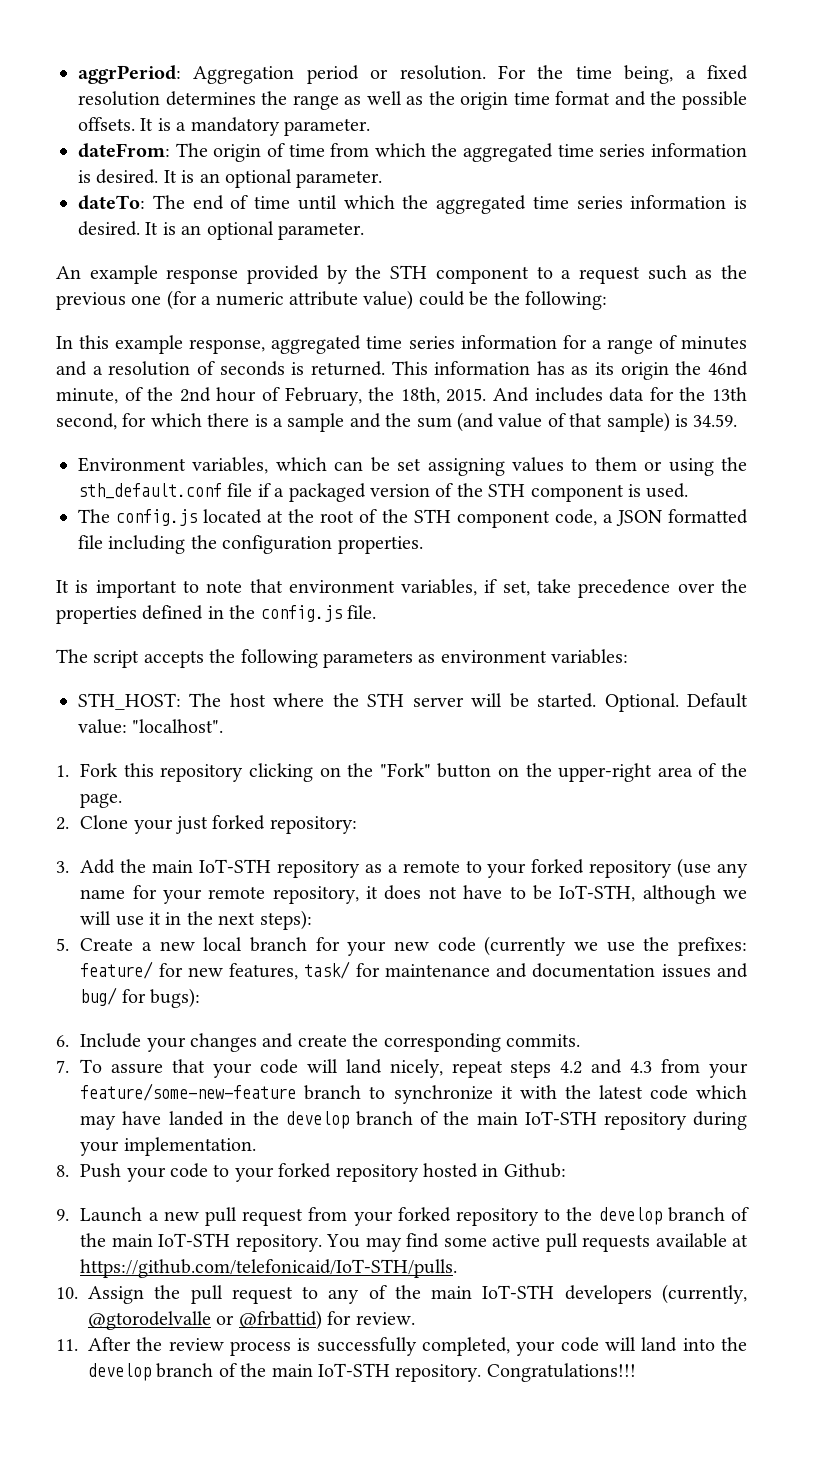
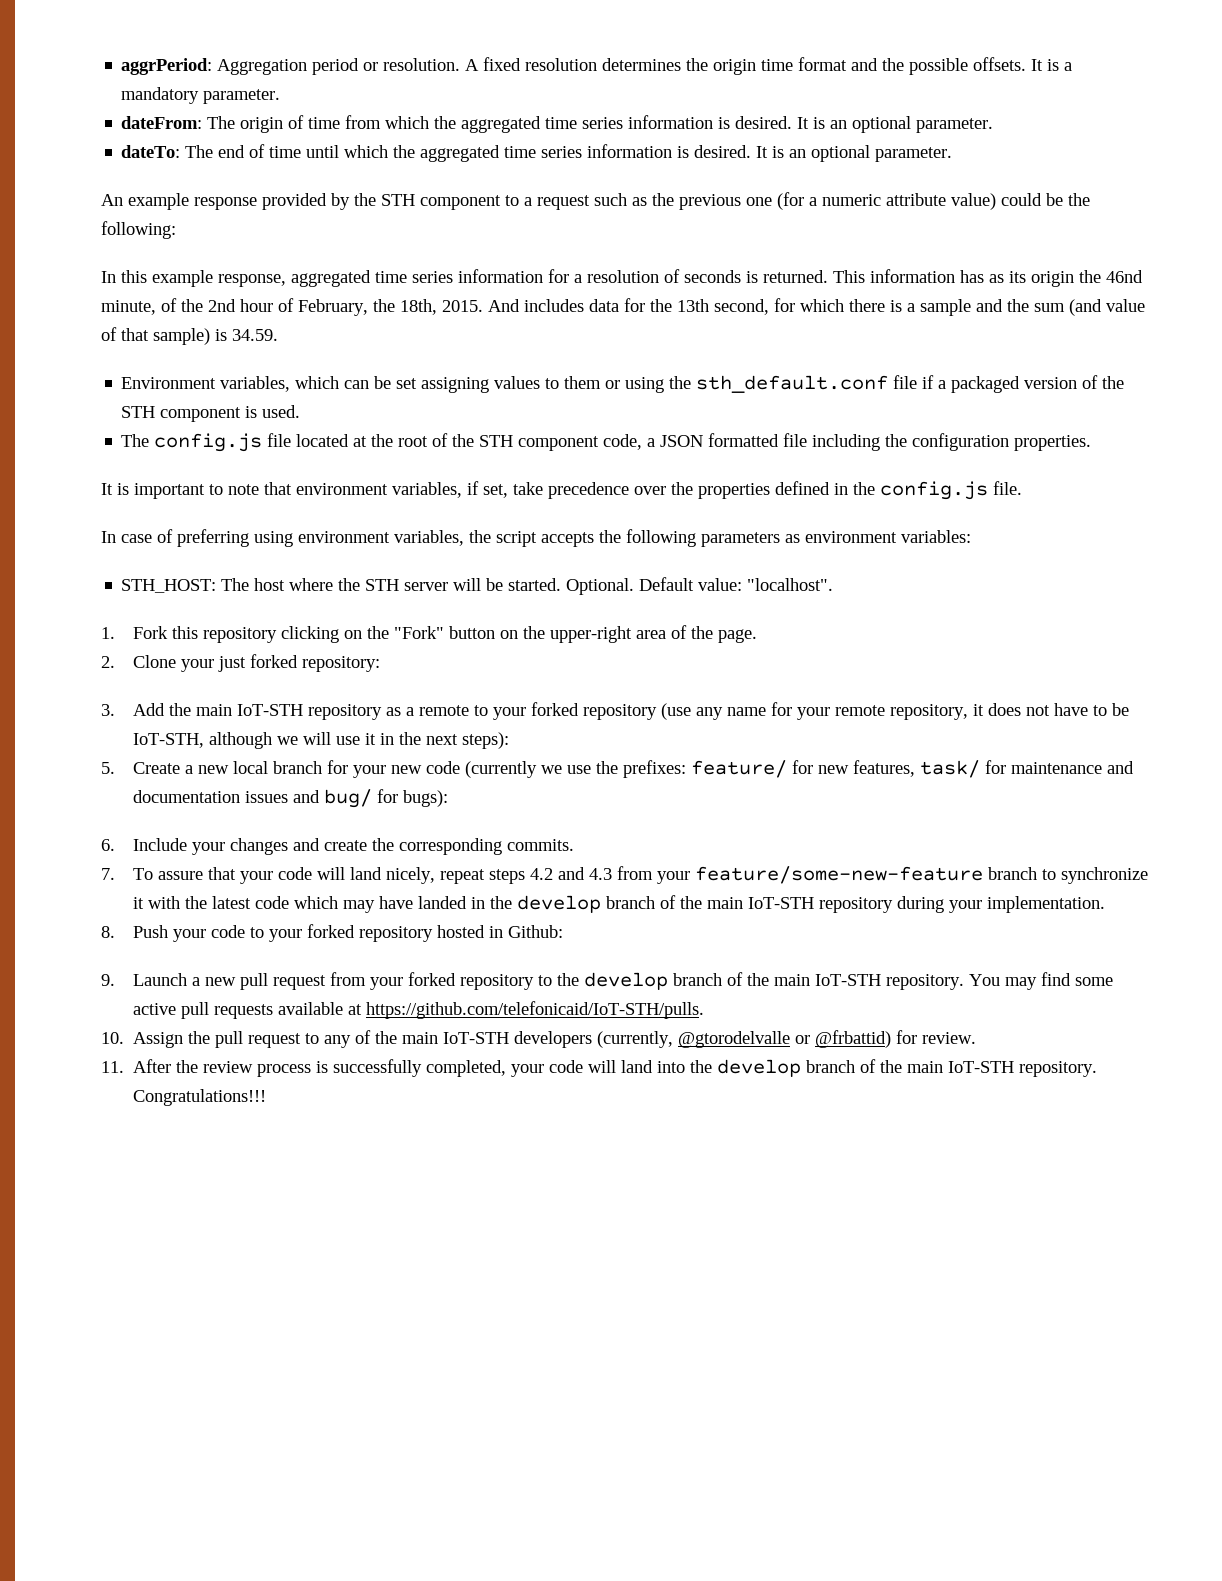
- For the time being, a fixed resolution determines the range as well as the origin time format and the possible offsets.
+ A fixed resolution determines the origin time format and the possible offsets.
- In this example response, aggregated time series information for a range of minutes and a resolution of seconds is returned.
+ In this example response, aggregated time series information for a resolution of seconds is returned.
- The config.js located at the root of the STH component code, a JSON formatted file including the configuration properties.
+ The config.js file located at the root of the STH component code, a JSON formatted file including the configuration properties.
- The script accepts the following parameters as environment variables:
+ In case of preferring using environment variables, the script accepts the following parameters as environment variables:

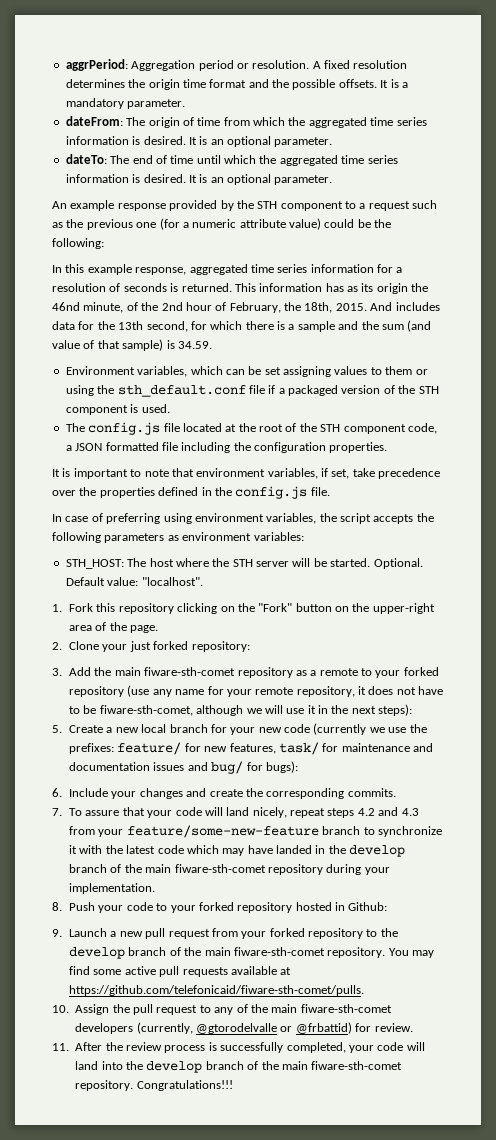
- 3. Add the main IoT-STH repository as a remote to your forked repository (use any name for your remote repository, it does not have to be IoT-STH, although we will use it in the next steps):
+ 3. Add the main fiware-sth-comet repository as a remote to your forked repository (use any name for your remote repository, it does not have to be fiware-sth-comet, although we will use it in the next steps):
- 7. To assure that your code will land nicely, repeat steps 4.2 and 4.3 from your feature/some-new-feature branch to synchronize it with the latest code which may have landed in the develop branch of the main IoT-STH repository during your implementation.
+ 7. To assure that your code will land nicely, repeat steps 4.2 and 4.3 from your feature/some-new-feature branch to synchronize it with the latest code which may have landed in the develop branch of the main fiware-sth-comet repository during your implementation.
- 9. Launch a new pull request from your forked repository to the develop branch of the main IoT-STH repository.
+ 9. Launch a new pull request from your forked repository to the develop branch of the main fiware-sth-comet repository.
- You may find some active pull requests available at https://github.com/telefonicaid/IoT-STH/pulls.
+ You may find some active pull requests available at https://github.com/telefonicaid/fiware-sth-comet/pulls.
- 10. Assign the pull request to any of the main IoT-STH developers (currently, @gtorodelvalle or @frbattid) for review.
+ 10. Assign the pull request to any of the main fiware-sth-comet developers (currently, @gtorodelvalle or @frbattid) for review.
- 11. After the review process is successfully completed, your code will land into the develop branch of the main IoT-STH repository.
+ 11. After the review process is successfully completed, your code will land into the develop branch of the main fiware-sth-comet repository.

